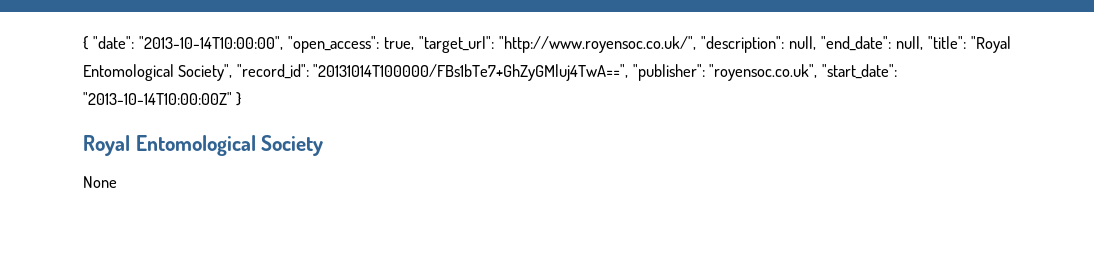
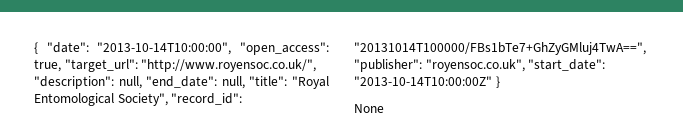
- Royal Entomological Society

